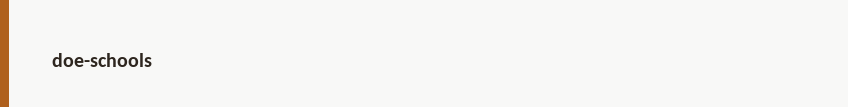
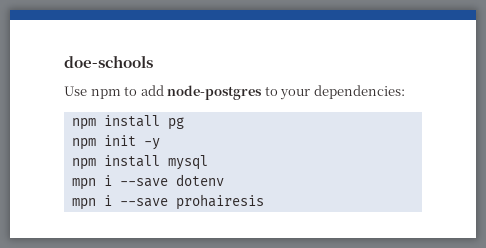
+ Use npm to add node-postgres to your dependencies:
+ npm install pg
+ npm init -y
+ npm install mysql
+ mpn i --save dotenv
+ mpn i --save prohairesis

